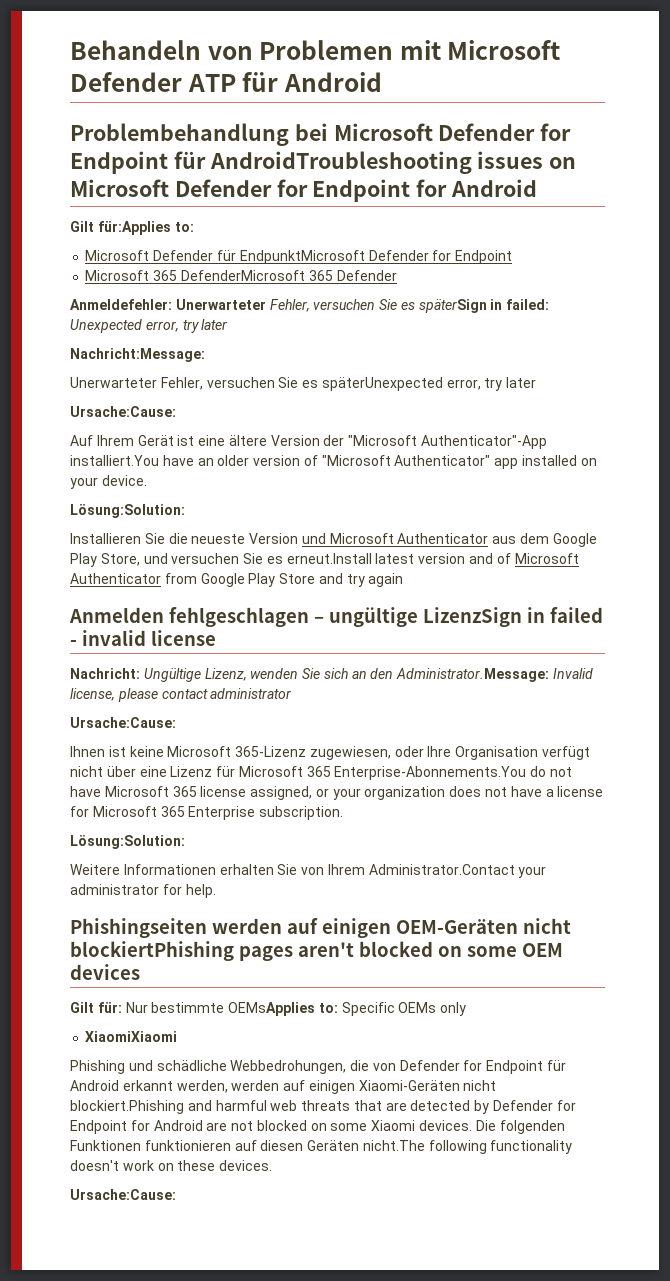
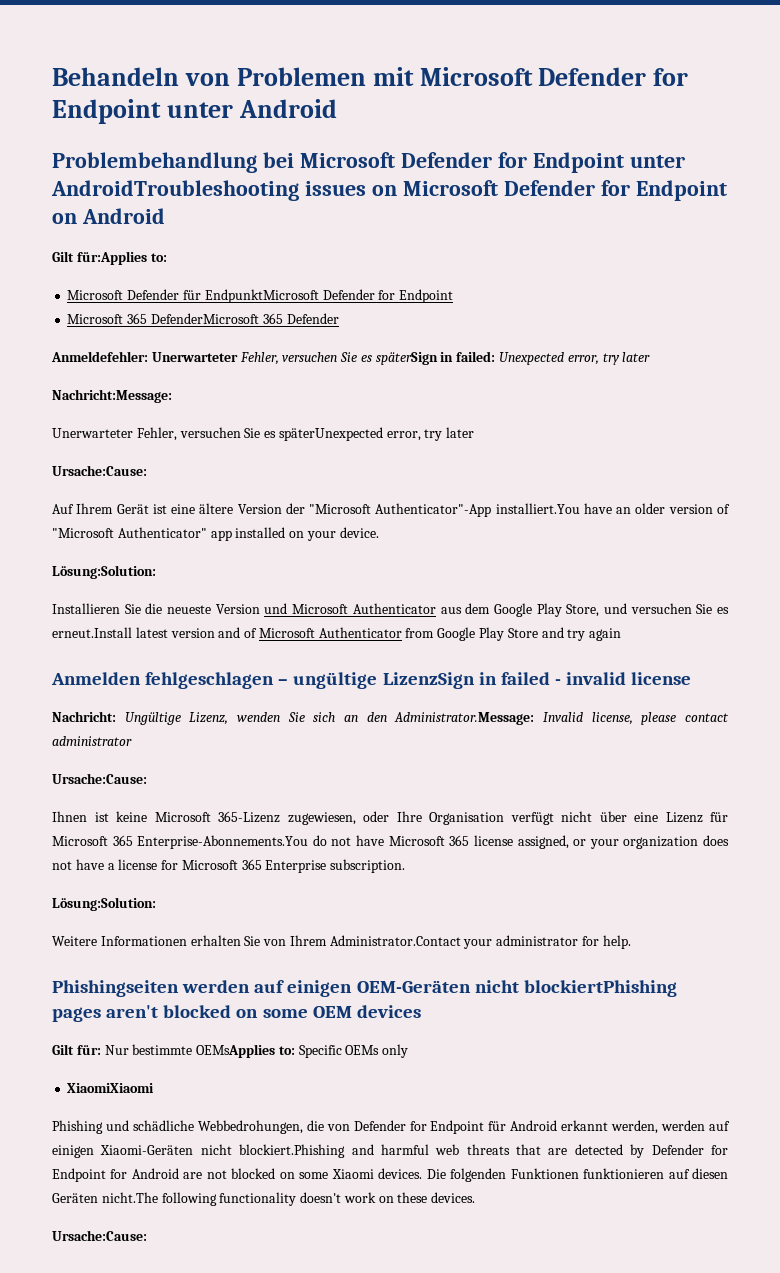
- Behandeln von Problemen mit Microsoft Defender ATP für Android
+ Behandeln von Problemen mit Microsoft Defender for Endpoint unter Android
- Problembehandlung bei Microsoft Defender for Endpoint für AndroidTroubleshooting issues on Microsoft Defender for Endpoint for Android
+ Problembehandlung bei Microsoft Defender for Endpoint unter AndroidTroubleshooting issues on Microsoft Defender for Endpoint on Android

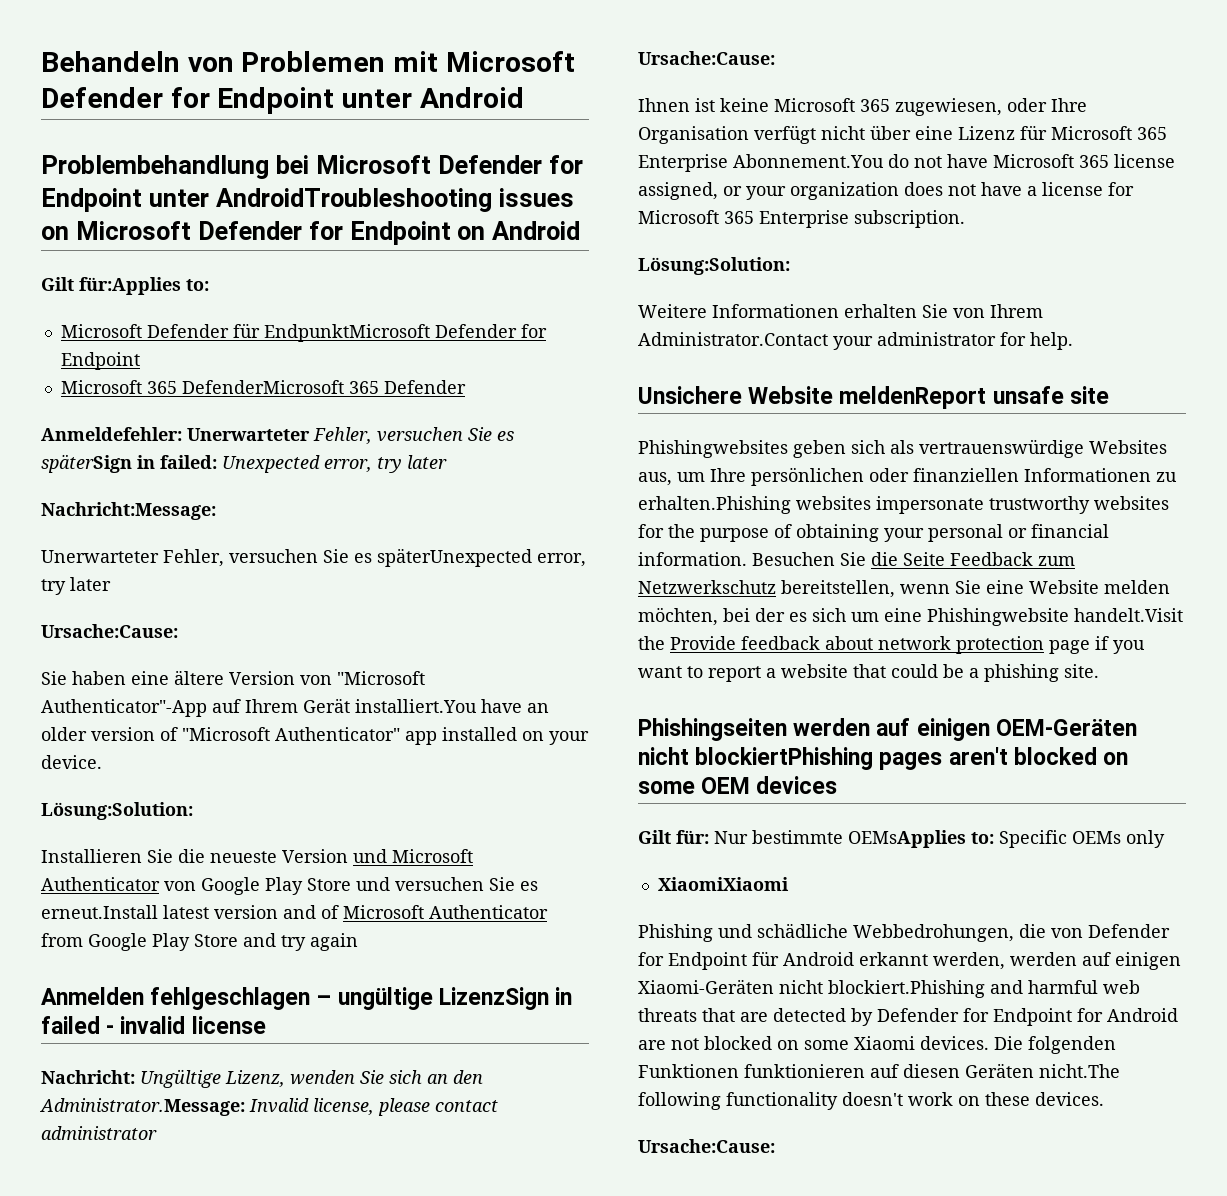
- Auf Ihrem Gerät ist eine ältere Version der "Microsoft Authenticator"-App installiert.You have an older version of "Microsoft Authenticator" app installed on your device.
+ Sie haben eine ältere Version von "Microsoft Authenticator"-App auf Ihrem Gerät installiert.You have an older version of "Microsoft Authenticator" app installed on your device.
- Installieren Sie die neueste Version und Microsoft Authenticator aus dem Google Play Store, und versuchen Sie es erneut.Install latest version and of Microsoft Authenticator from Google Play Store and try again
+ Installieren Sie die neueste Version und Microsoft Authenticator von Google Play Store und versuchen Sie es erneut.Install latest version and of Microsoft Authenticator from Google Play Store and try again
- Ihnen ist keine Microsoft 365-Lizenz zugewiesen, oder Ihre Organisation verfügt nicht über eine Lizenz für Microsoft 365 Enterprise-Abonnements.You do not have Microsoft 365 license assigned, or your organization does not have a license for Microsoft 365 Enterprise subscription.
+ Ihnen ist keine Microsoft 365 zugewiesen, oder Ihre Organisation verfügt nicht über eine Lizenz für Microsoft 365 Enterprise Abonnement.You do not have Microsoft 365 license assigned, or your organization does not have a license for Microsoft 365 Enterprise subscription.
+ Unsichere Website meldenReport unsafe site
+ Phishingwebsites geben sich als vertrauenswürdige Websites aus, um Ihre persönlichen oder finanziellen Informationen zu erhalten.Phishing websites impersonate trustworthy websites for the purpose of obtaining your personal or financial information. Besuchen Sie die Seite Feedback zum Netzwerkschutz bereitstellen, wenn Sie eine Website melden möchten, bei der es sich um eine Phishingwebsite handelt.Visit the Provide feedback about network protection page if you want to report a website that could be a phishing site.

